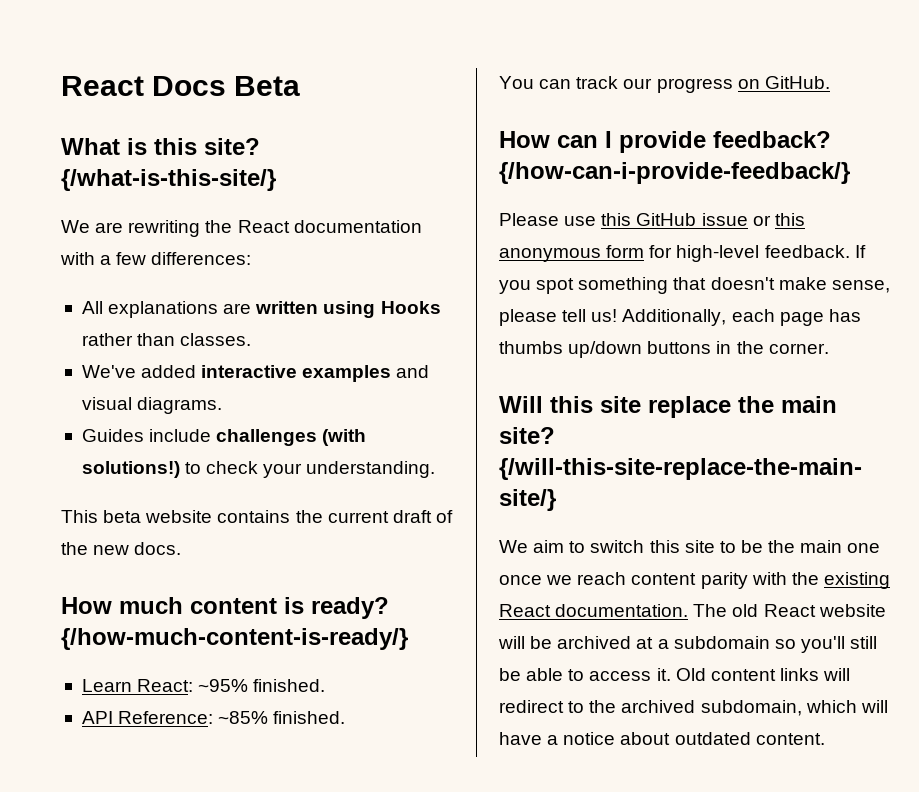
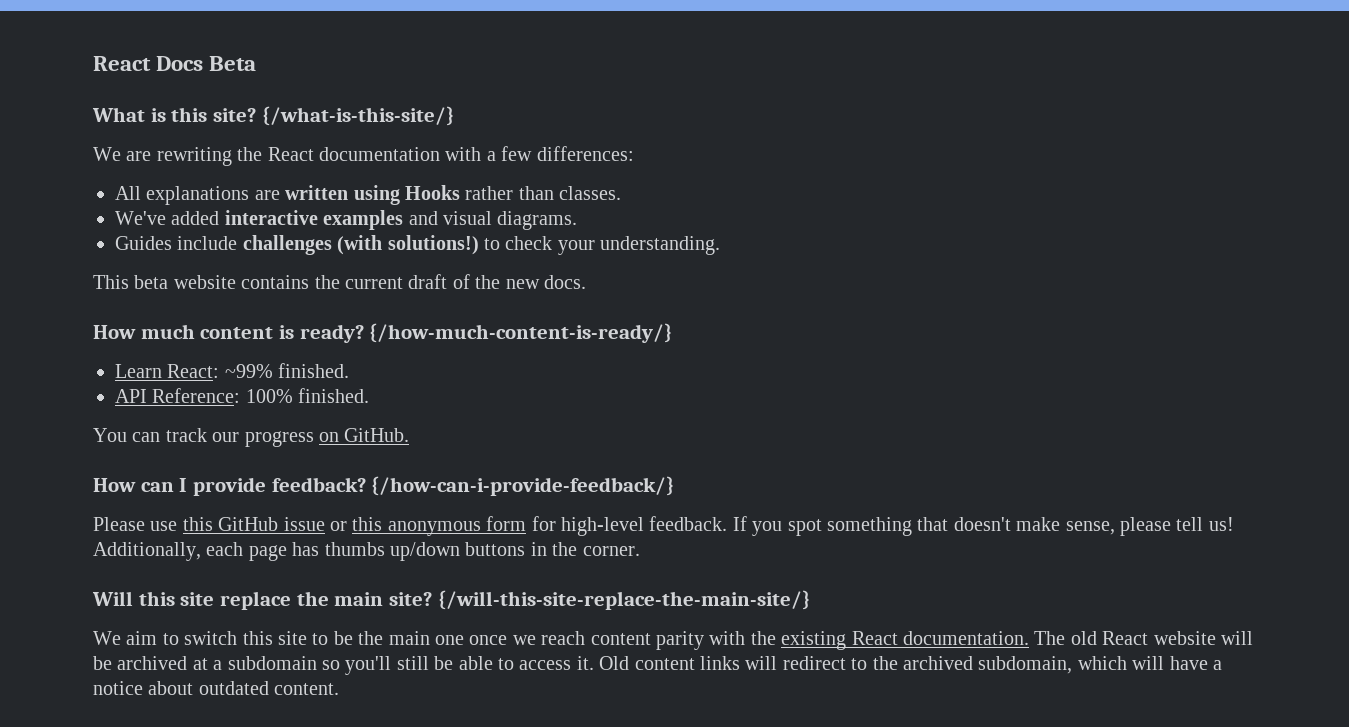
- Learn React: ~95% finished.
+ Learn React: ~99% finished.
- API Reference: ~85% finished.
+ API Reference: 100% finished.

